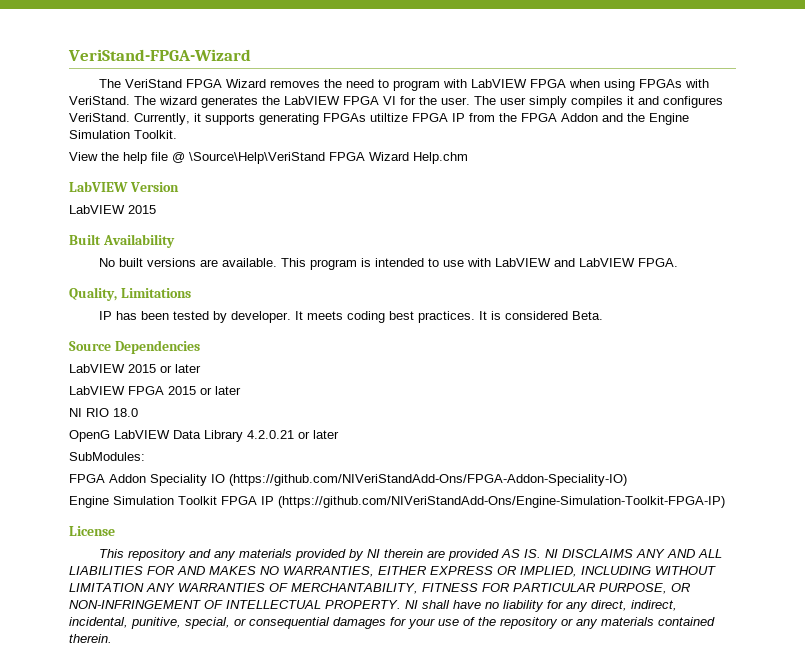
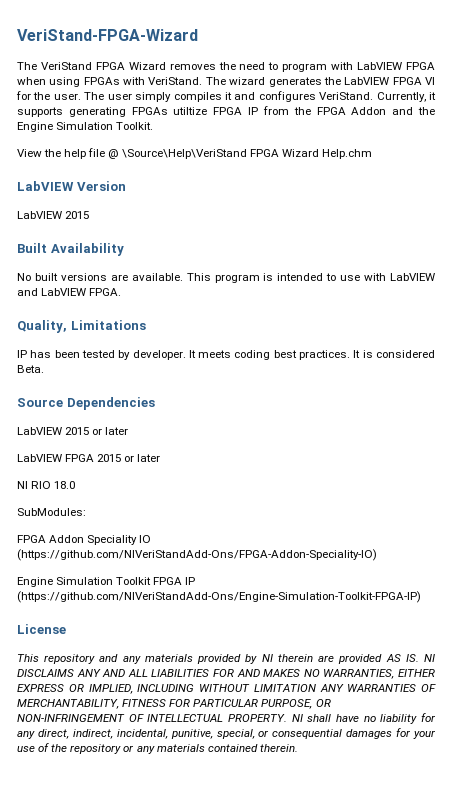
- OpenG LabVIEW Data Library 4.2.0.21 or later

